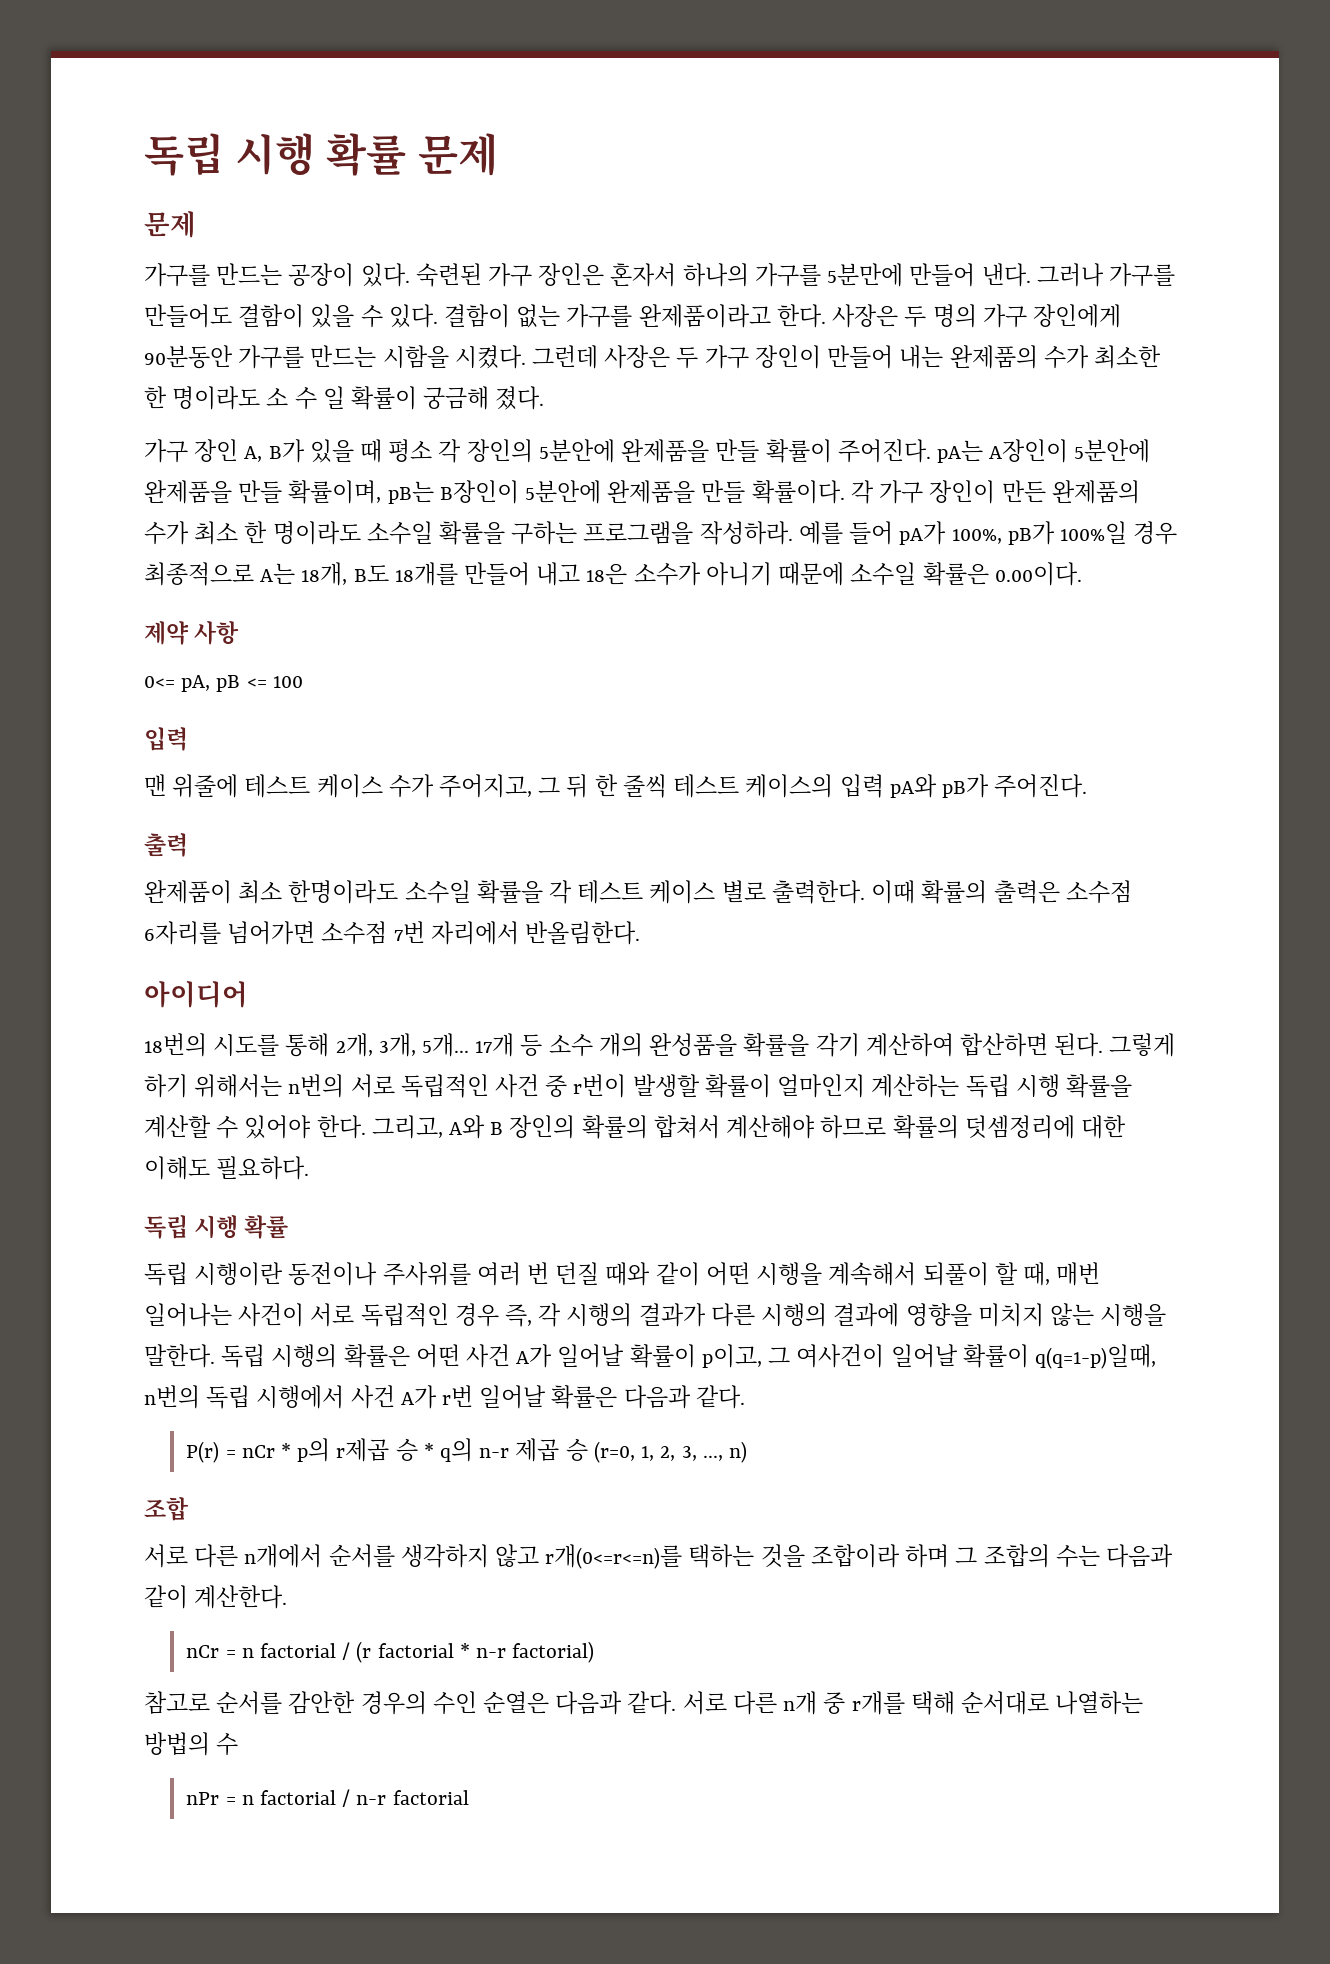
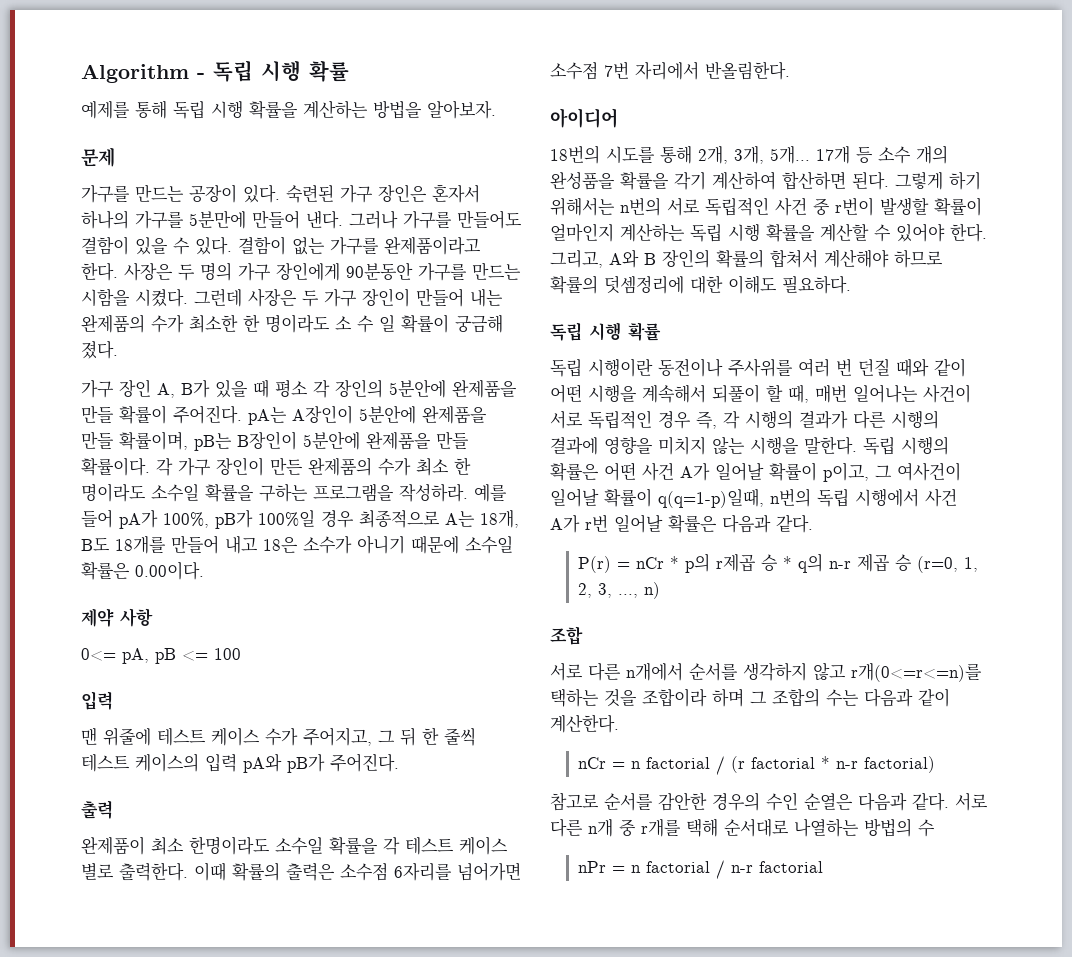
- 독립 시행 확률 문제
+ Algorithm - 독립 시행 확률
+ 예제를 통해 독립 시행 확률을 계산하는 방법을 알아보자.

